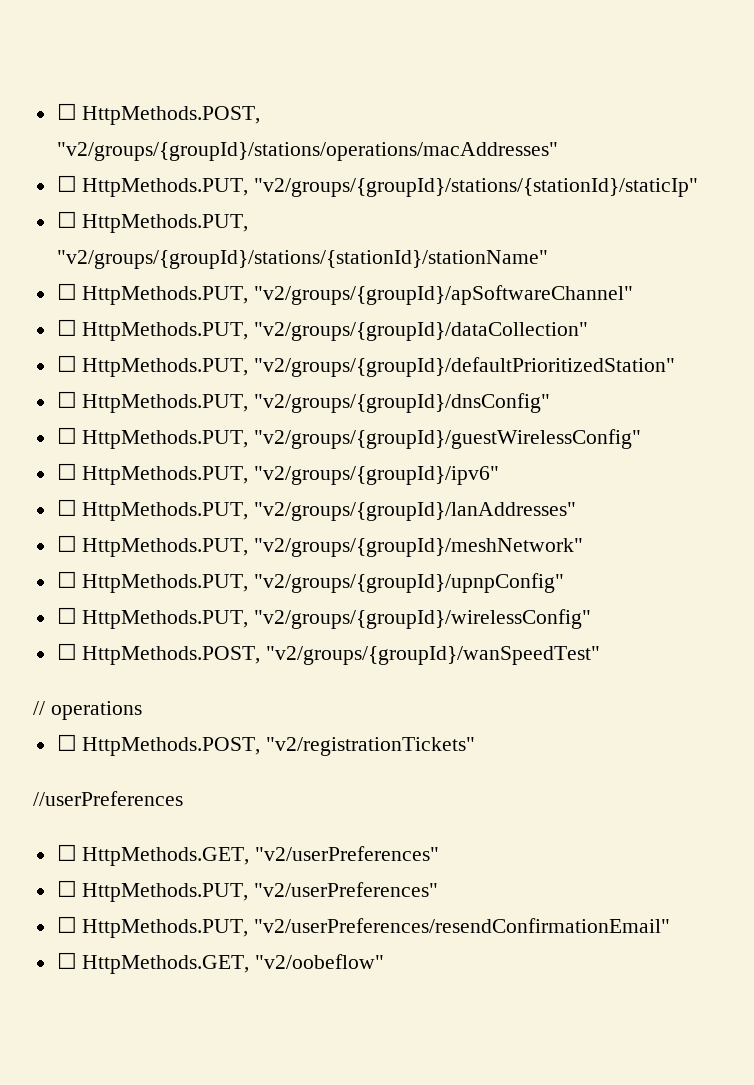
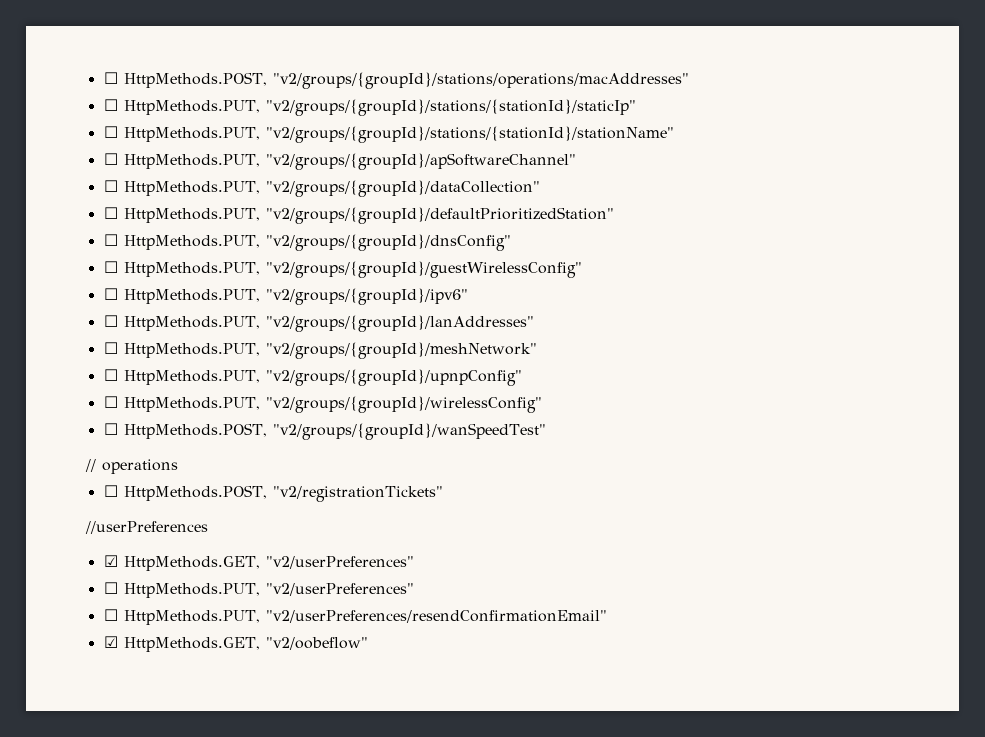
- ☐ HttpMethods.GET, "v2/userPreferences"
+ ☑ HttpMethods.GET, "v2/userPreferences"
- ☐ HttpMethods.GET, "v2/oobeflow"
+ ☑ HttpMethods.GET, "v2/oobeflow"

